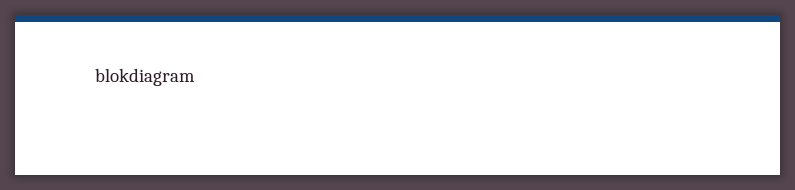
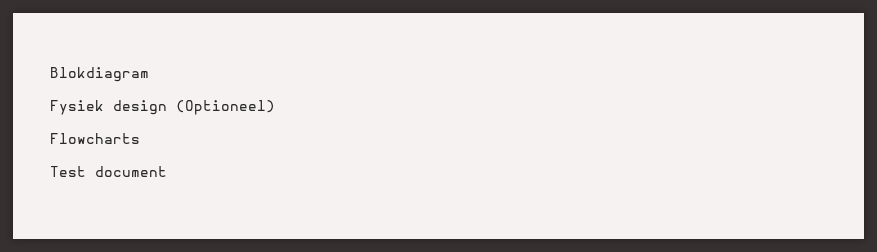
- blokdiagram
+ Blokdiagram
+ Fysiek design (Optioneel)
+ Flowcharts
+ Test document

